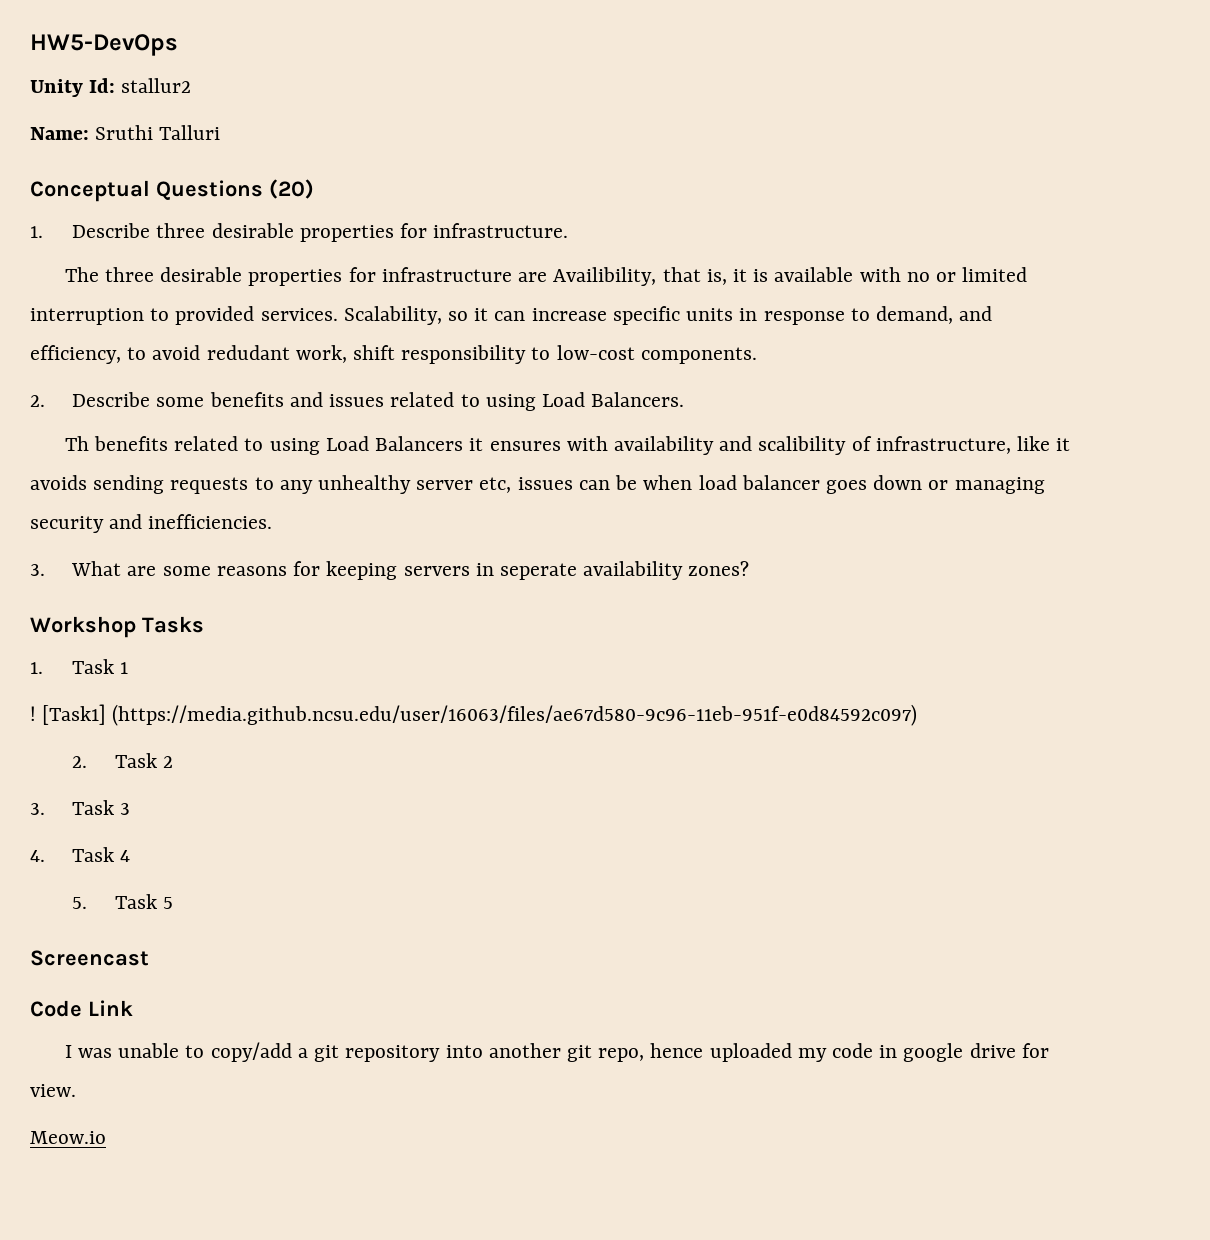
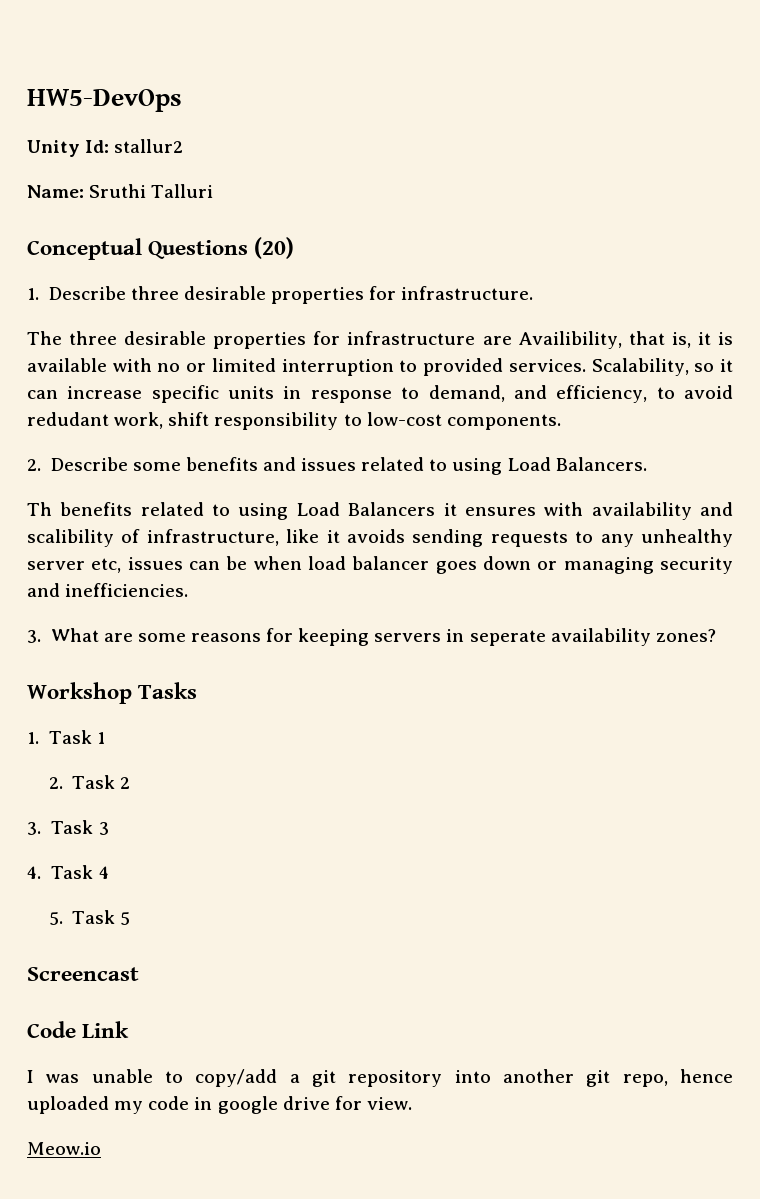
- ! [Task1] (https://media.github.ncsu.edu/user/16063/files/ae67d580-9c96-11eb-951f-e0d84592c097)

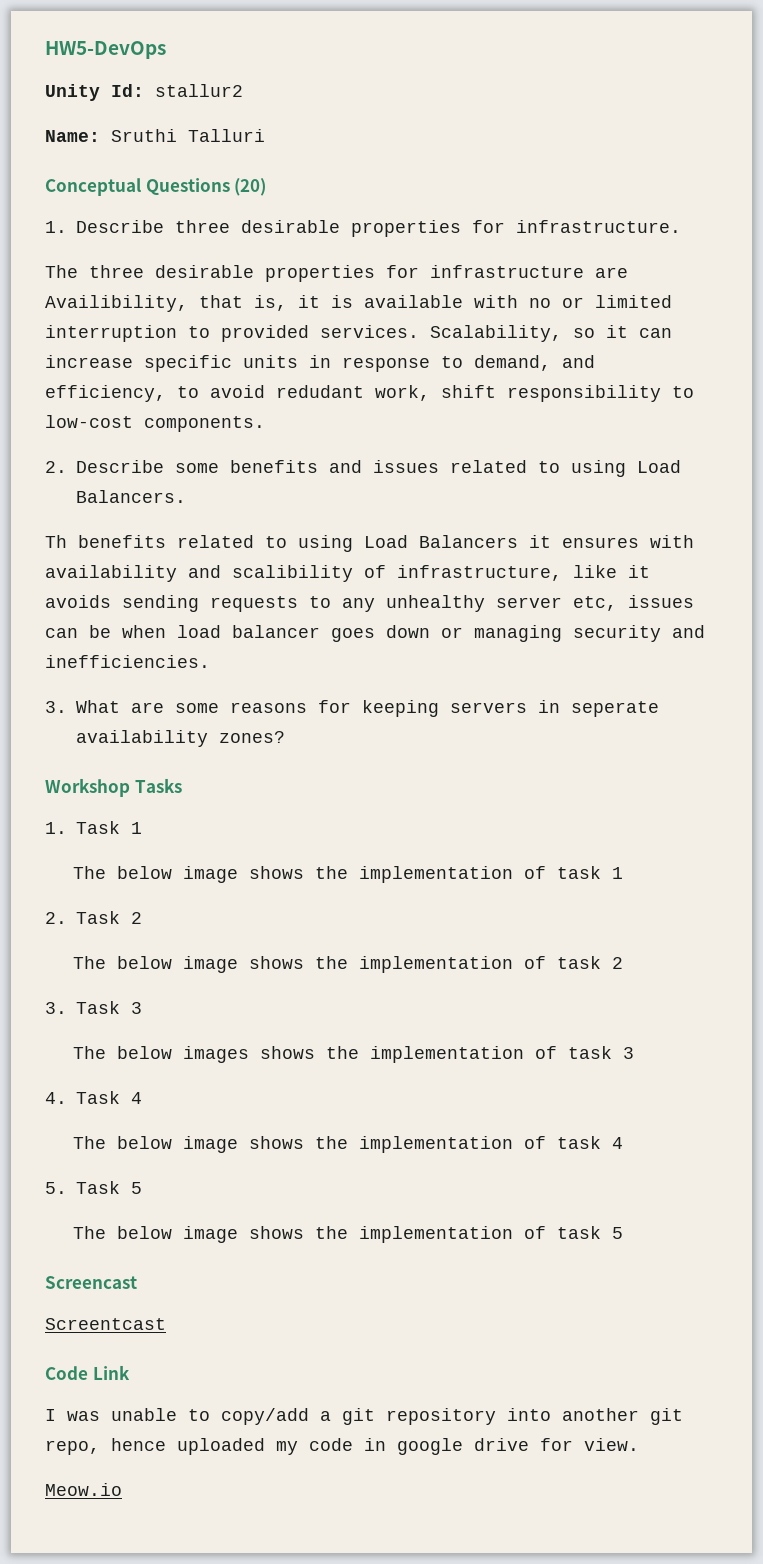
+ The below image shows the implementation of task 1
  2. Task 2
+ The below image shows the implementation of task 2
  3. Task 3
+ The below images shows the implementation of task 3
  4. Task 4
+ The below image shows the implementation of task 4
  5. Task 5
+ The below image shows the implementation of task 5
+ Screentcast

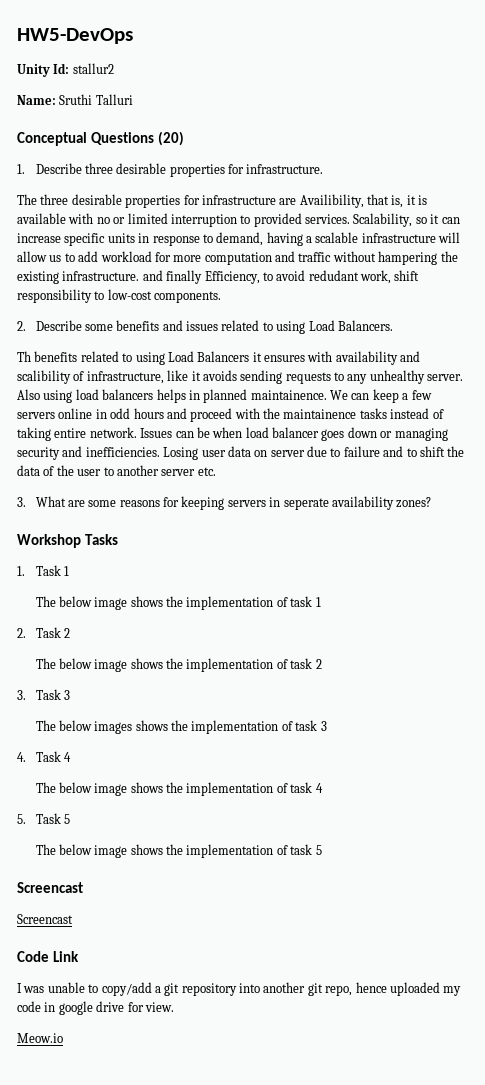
- Scalability, so it can increase specific units in response to demand, and efficiency, to avoid redudant work, shift responsibility to low-cost components.
+ Scalability, so it can increase specific units in response to demand, having a scalable infrastructure will allow us to add workload for more computation and traffic without hampering the existing infrastructure. and finally Efficiency, to avoid redudant work, shift responsibility to low-cost components.
- Th benefits related to using Load Balancers it ensures with availability and scalibility of infrastructure, like it avoids sending requests to any unhealthy server etc, issues can be when load balancer goes down or managing security and inefficiencies.
+ Th benefits related to using Load Balancers it ensures with availability and scalibility of infrastructure, like it avoids sending requests to any unhealthy server. Also using load balancers helps in planned maintainence. We can keep a few servers online in odd hours and proceed with the maintainence tasks instead of taking entire network. Issues can be when load balancer goes down or managing security and inefficiencies. Losing user data on server due to failure and to shift the data of the user to another server etc.
  The below image shows the implementation of task 5
  Screencast
- Screentcast
+ Screencast

